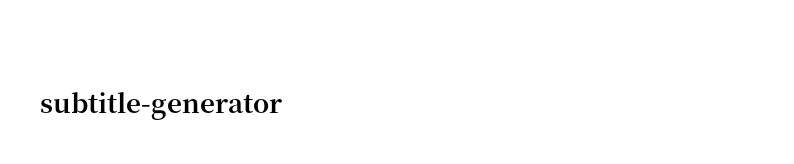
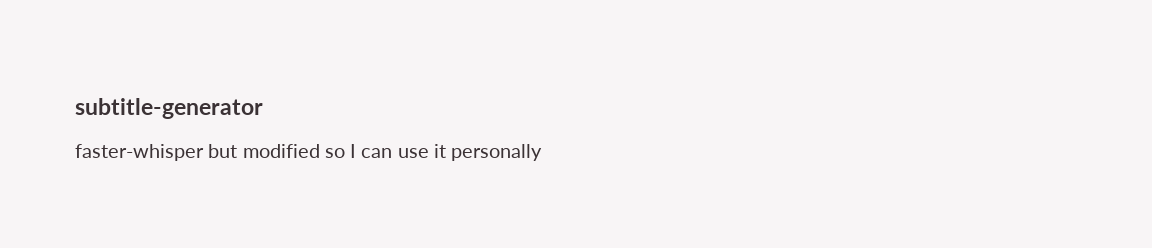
+ faster-whisper but modified so I can use it personally

